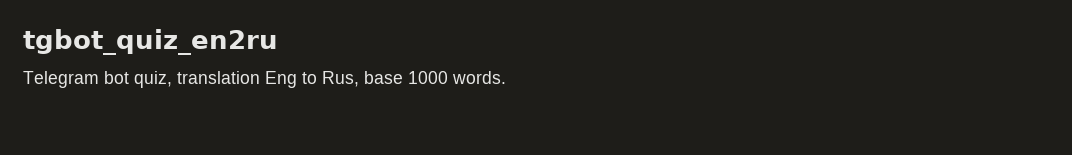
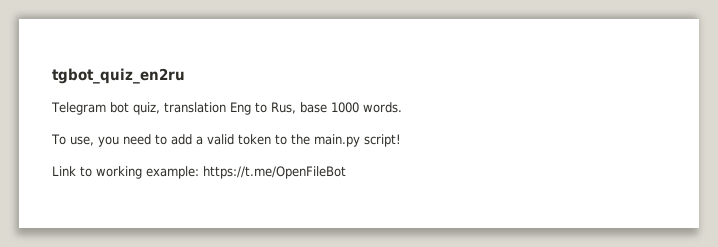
+ To use, you need to add a valid token to the main.py script!
+ Link to working example: https://t.me/OpenFileBot

